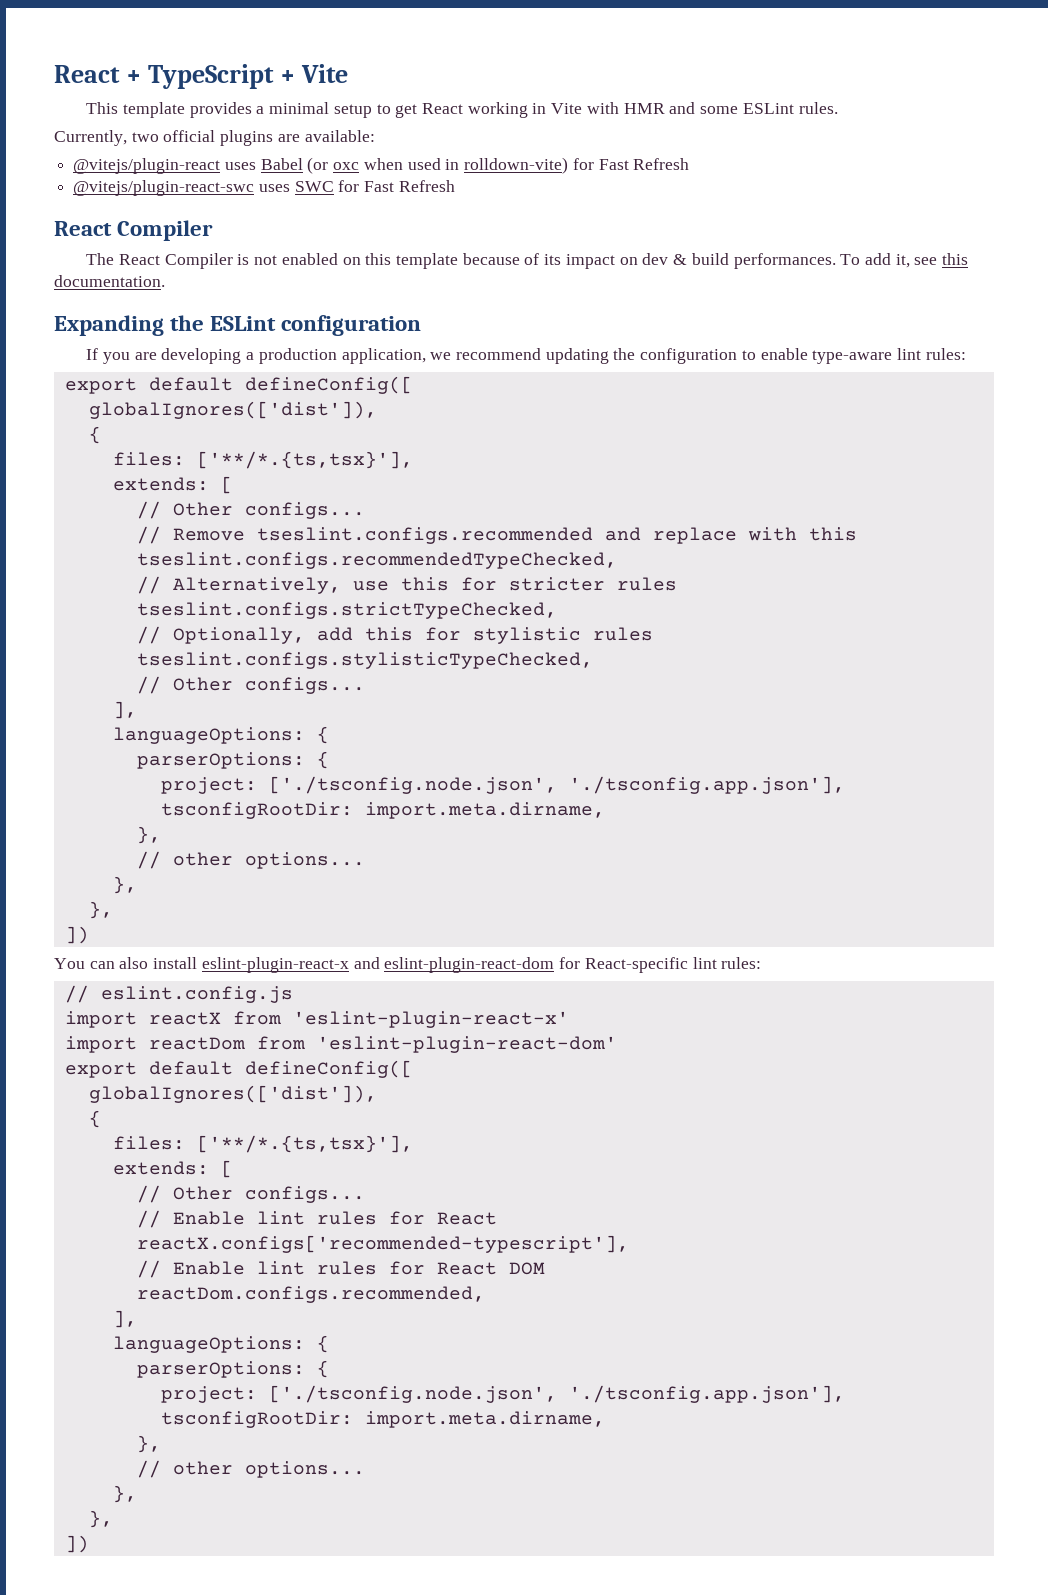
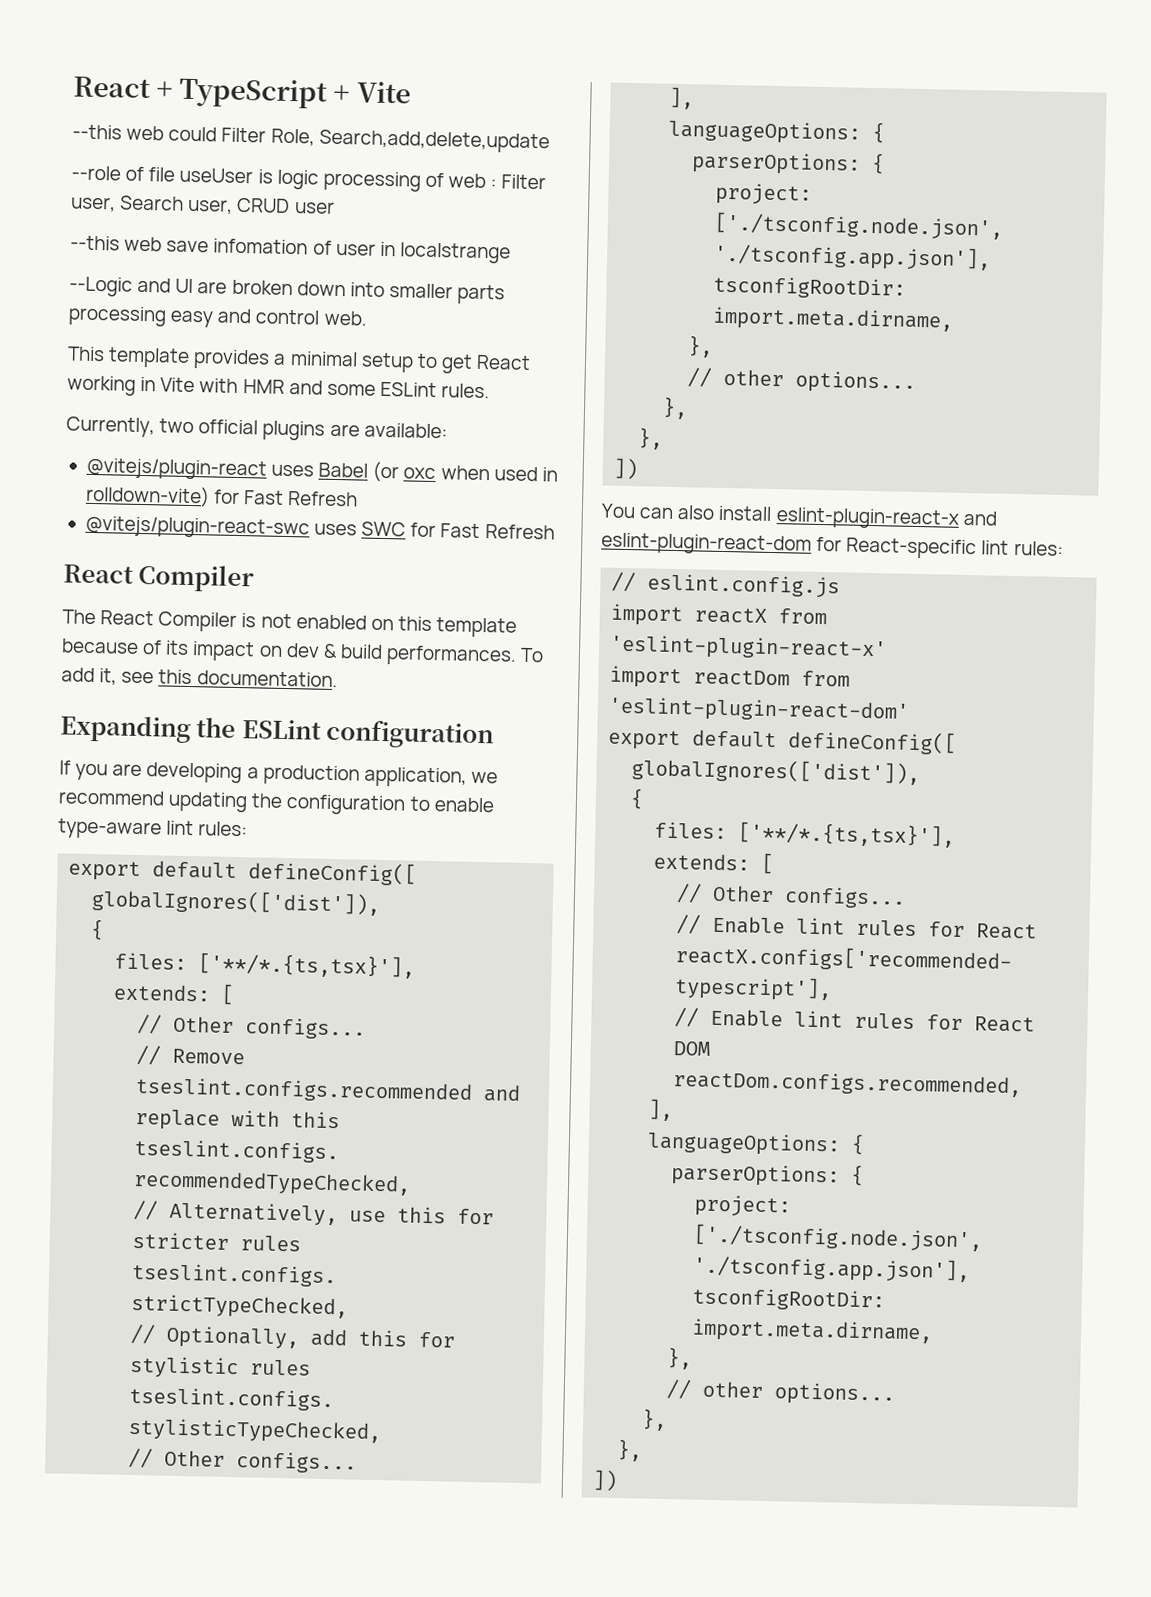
+ --this web could Filter Role, Search,add,delete,update
+ --role of file useUser is logic processing of web : Filter user, Search user, CRUD user
+ --this web save infomation of user in localstrange
+ --Logic and UI are broken down into smaller parts processing easy and control web.

